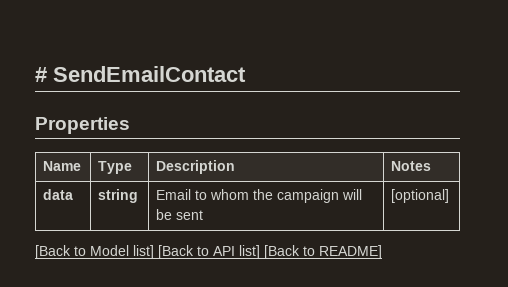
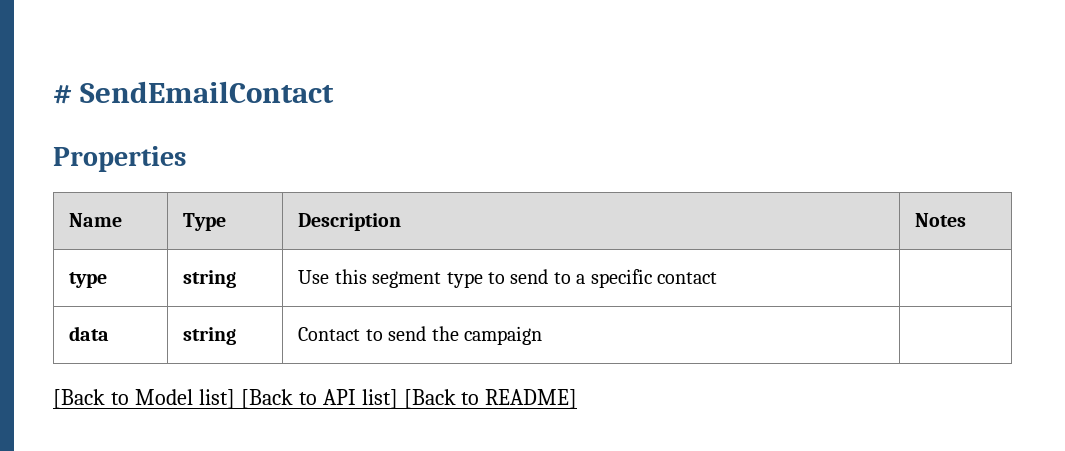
+ type | string | Use this segment type to send to a specific contact |
- data | string | Email to whom the campaign will be sent | [optional]
+ data | string | Contact to send the campaign |

